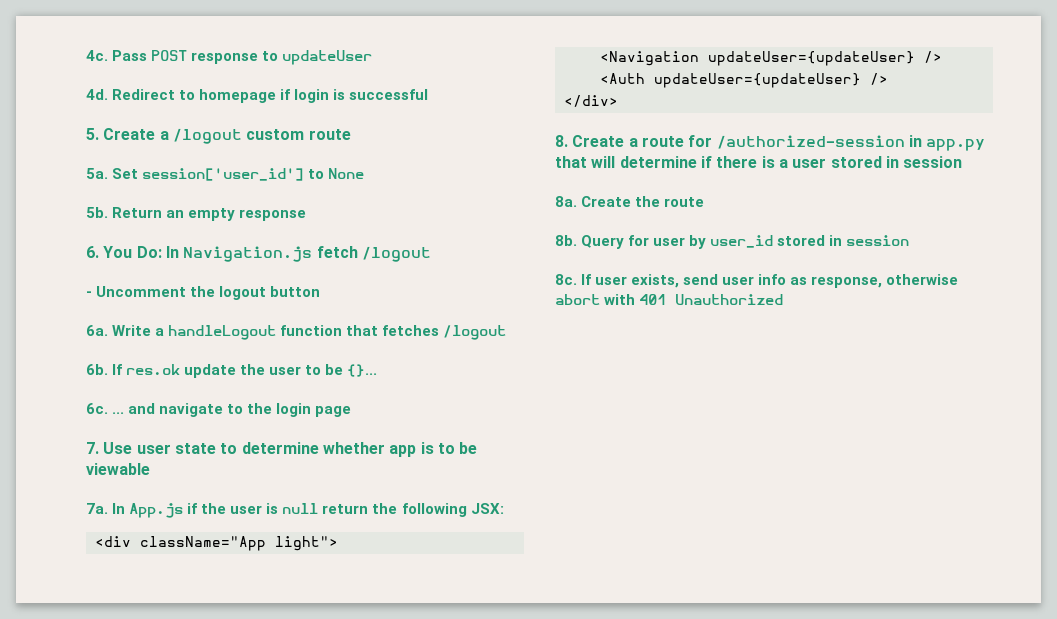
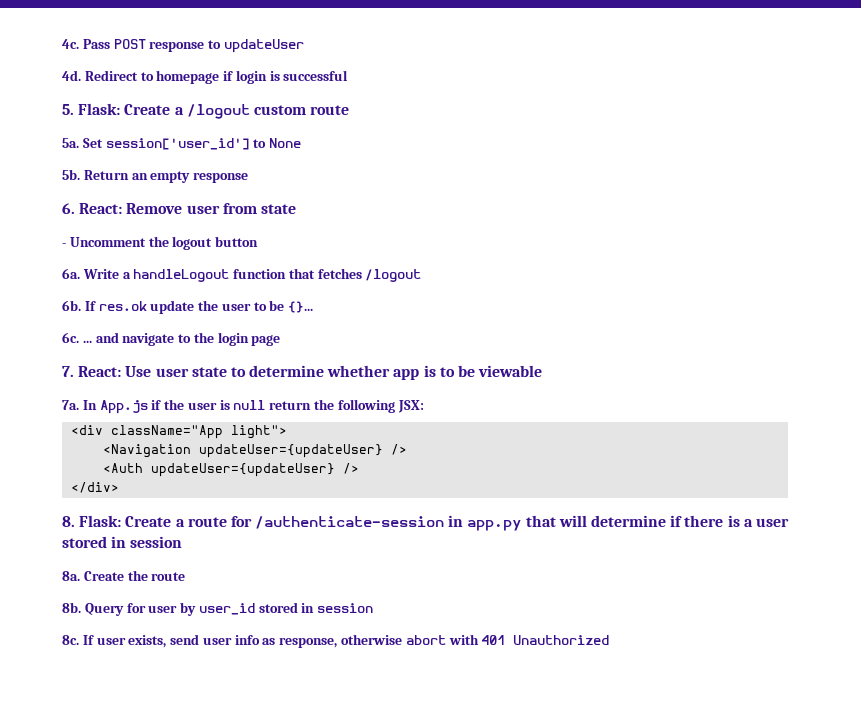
- 5. Create a /logout custom route
+ 5. Flask: Create a /logout custom route
- 6. You Do: In Navigation.js fetch /logout
+ 6. React: Remove user from state
- 7. Use user state to determine whether app is to be viewable
+ 7. React: Use user state to determine whether app is to be viewable
- 8. Create a route for /authorized-session in app.py that will determine if there is a user stored in session
+ 8. Flask: Create a route for /authenticate-session in app.py that will determine if there is a user stored in session

